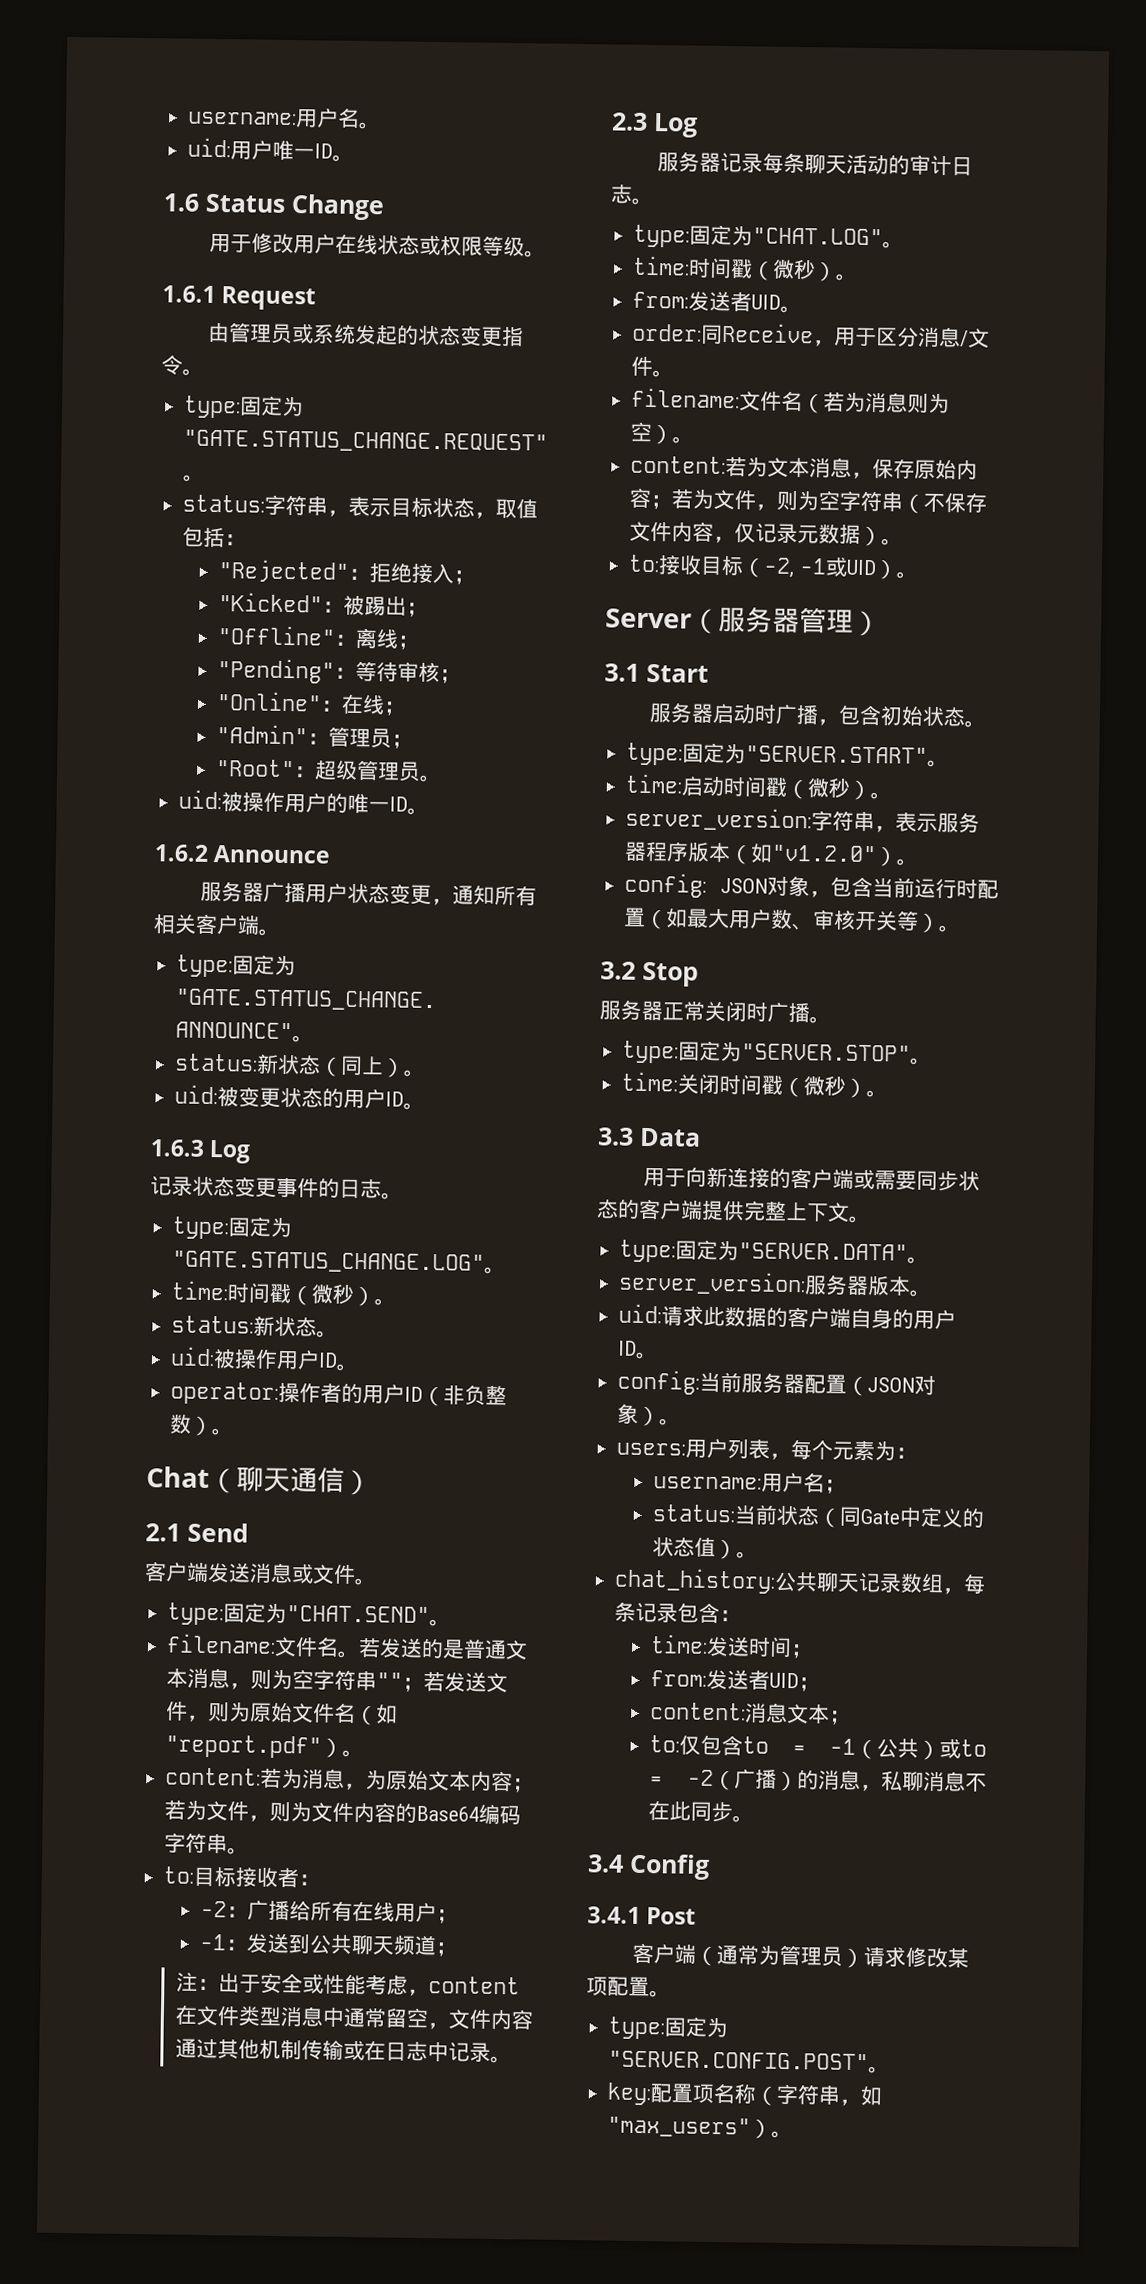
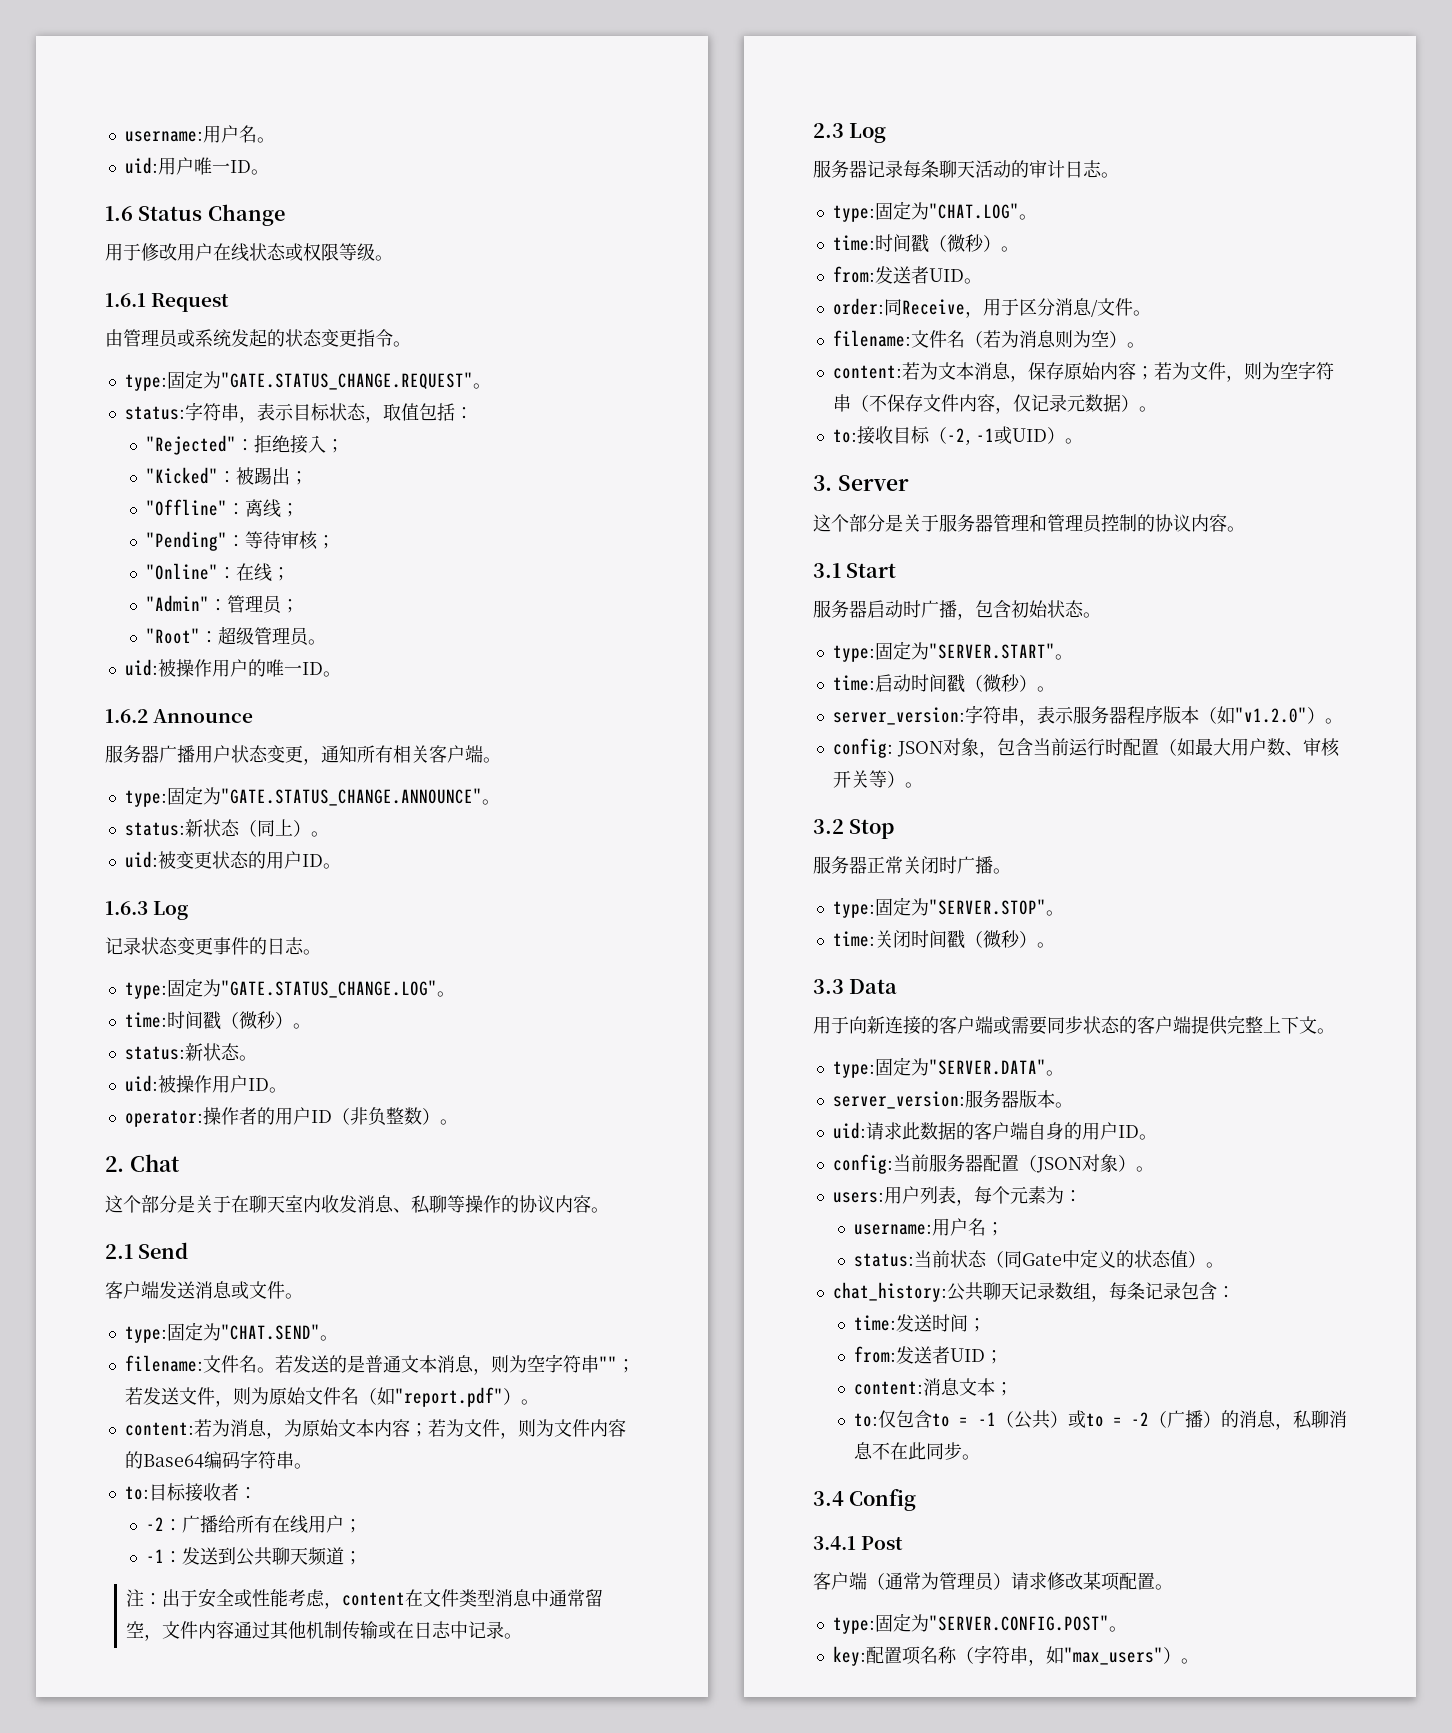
- Chat（聊天通信）
+ 2. Chat
+ 这个部分是关于在聊天室内收发消息、私聊等操作的协议内容。
- Server（服务器管理）
+ 3. Server
+ 这个部分是关于服务器管理和管理员控制的协议内容。

